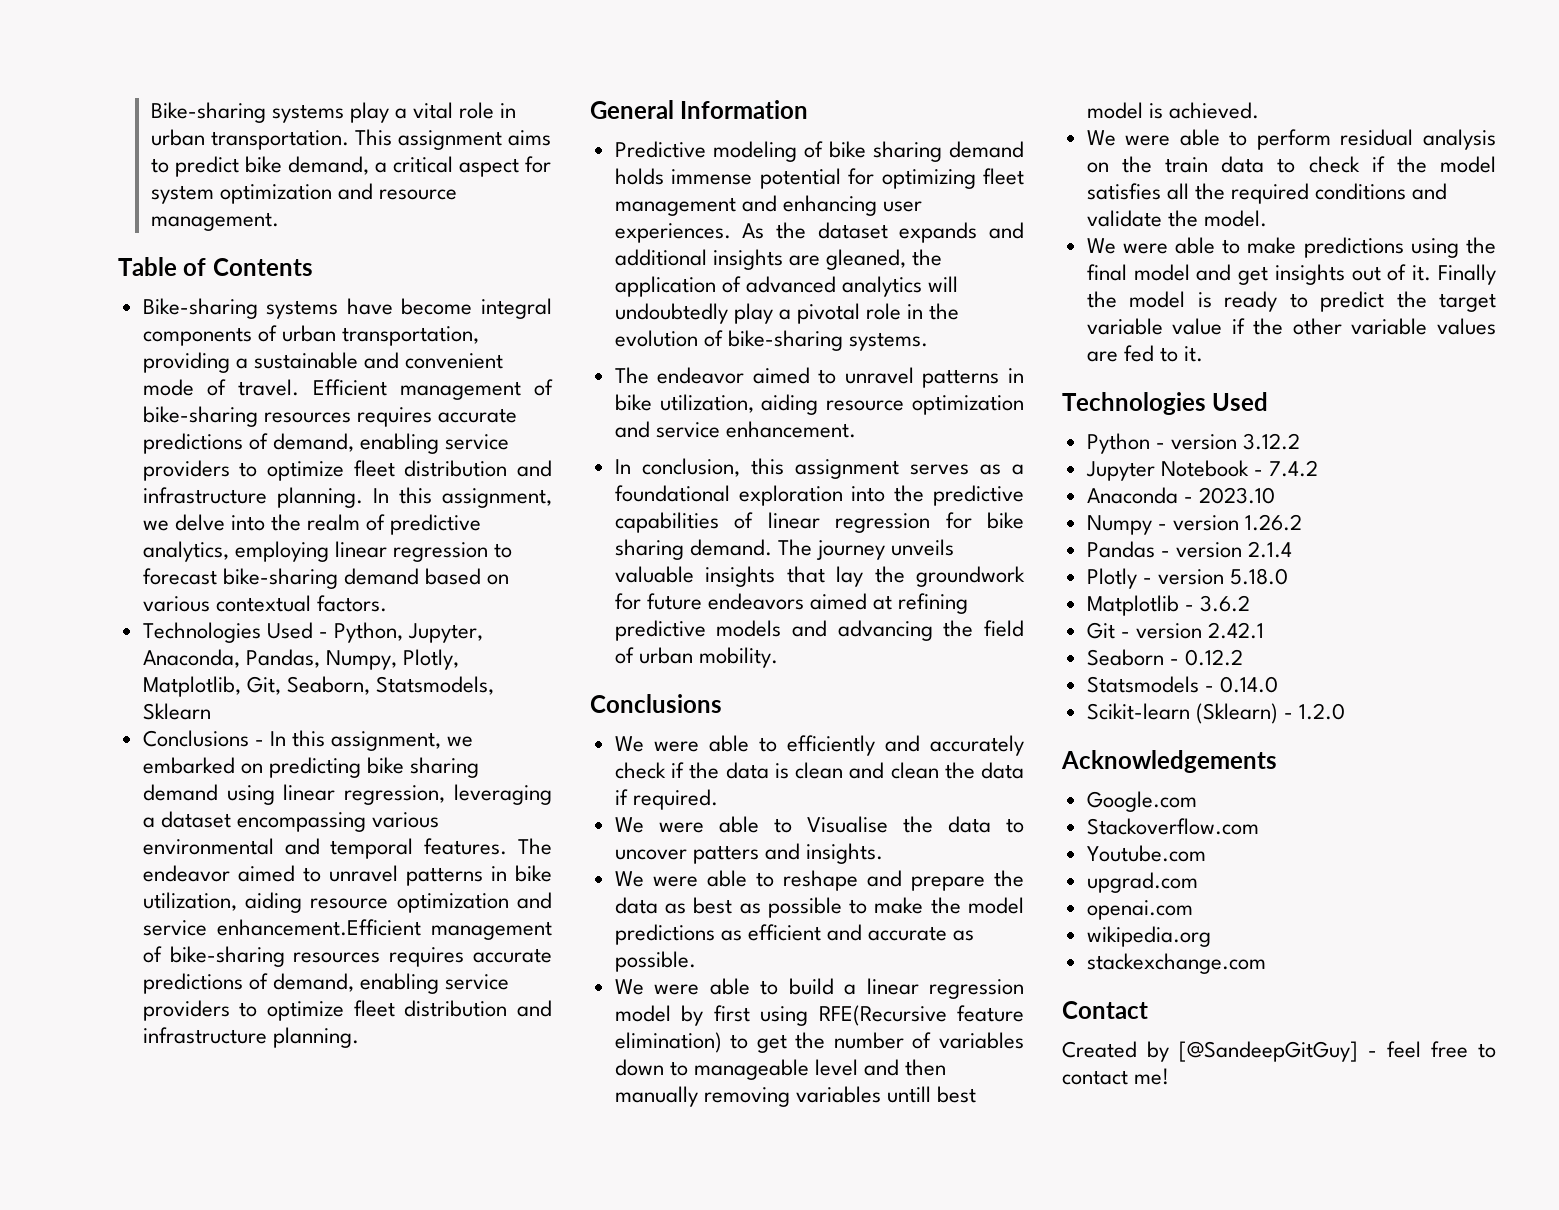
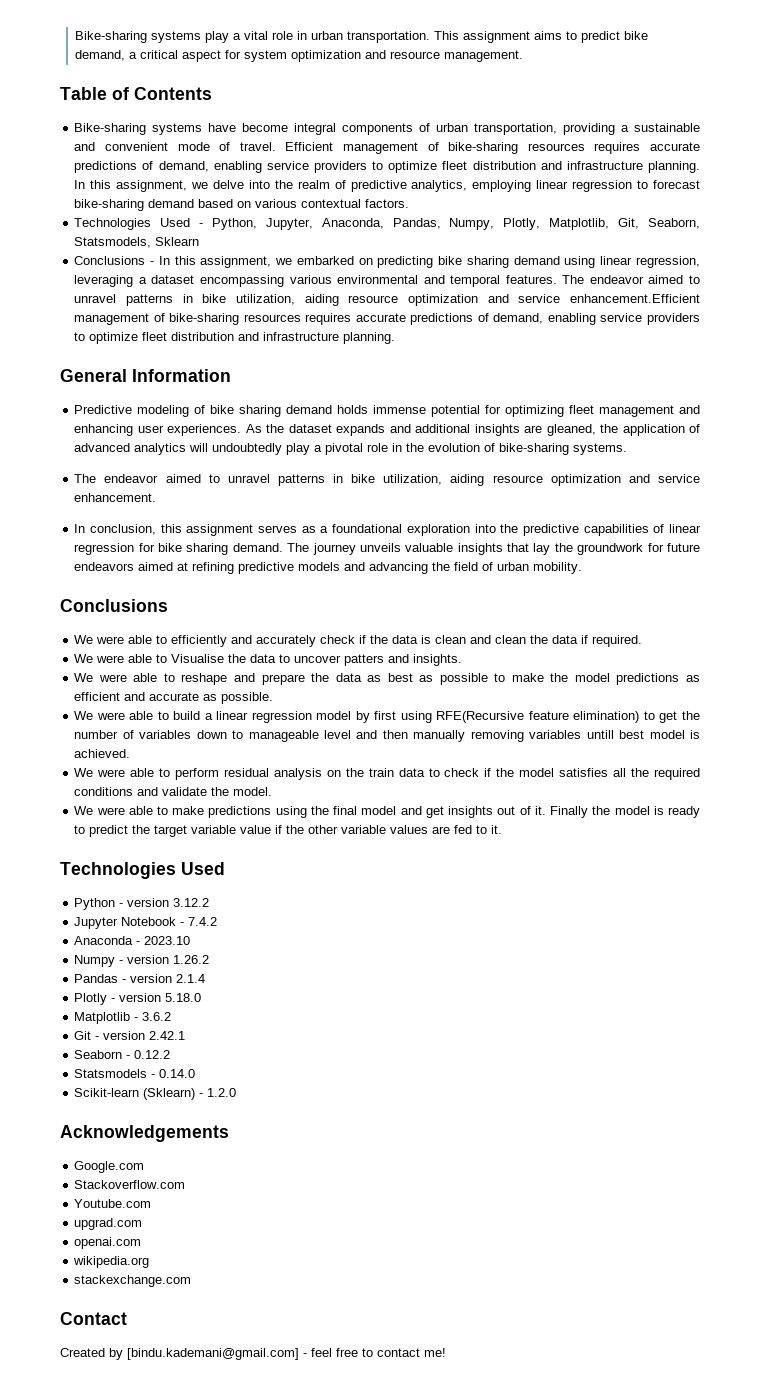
- Created by [@SandeepGitGuy] - feel free to contact me!
+ Created by [bindu.kademani@gmail.com] - feel free to contact me!

